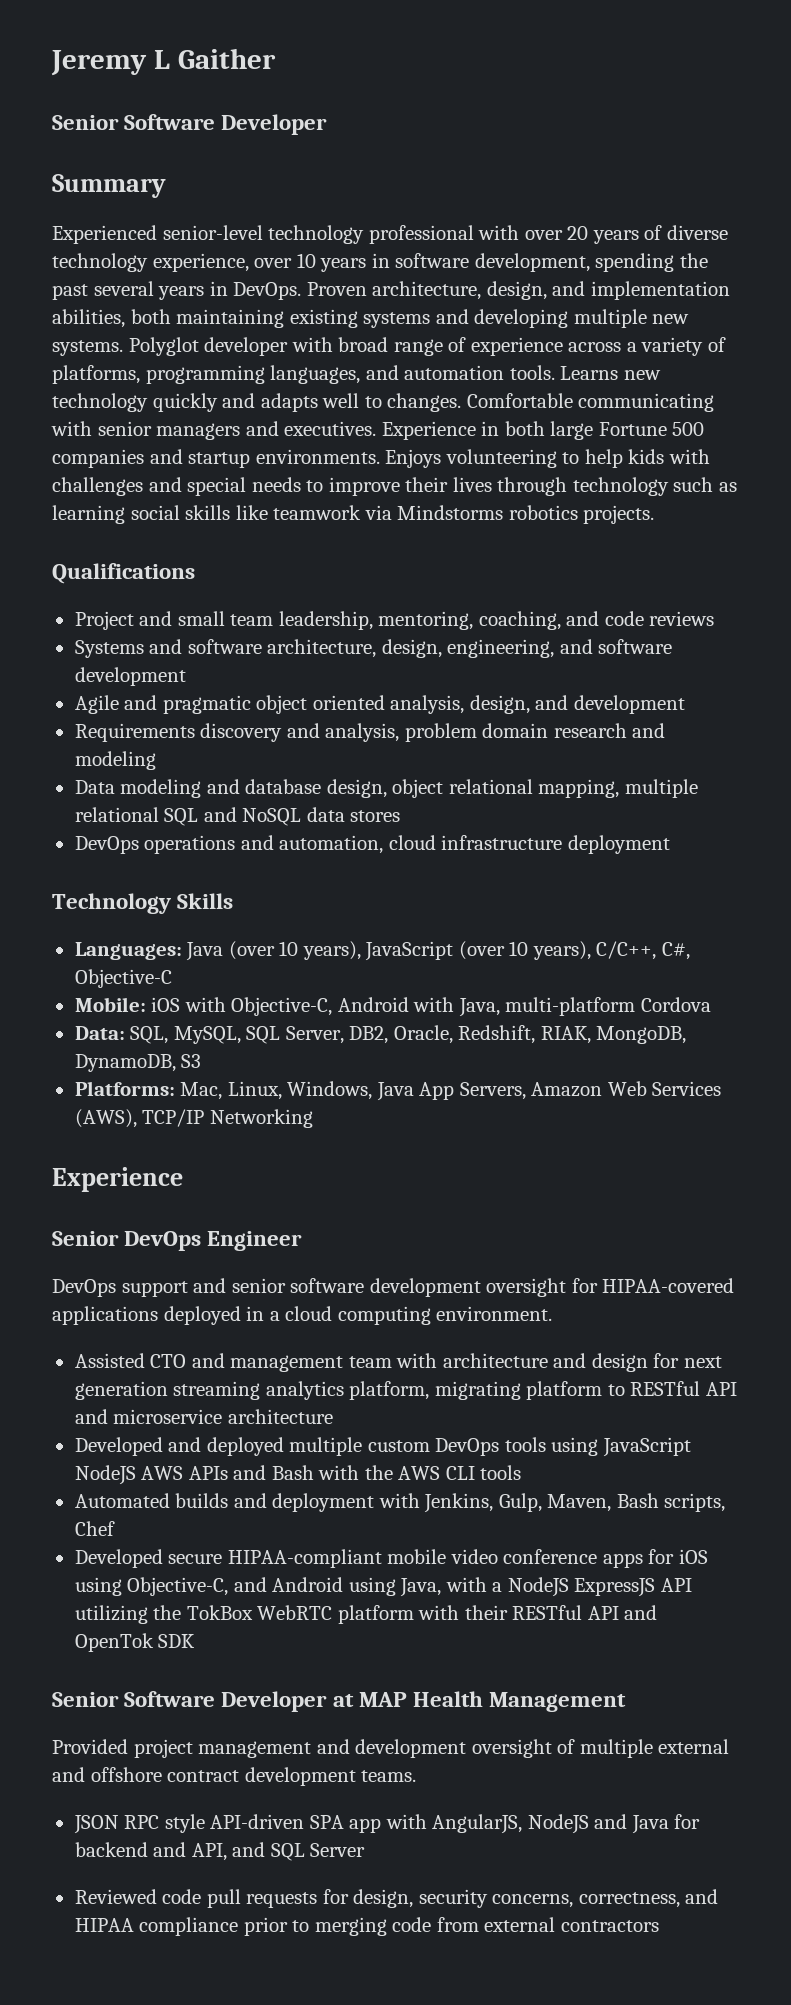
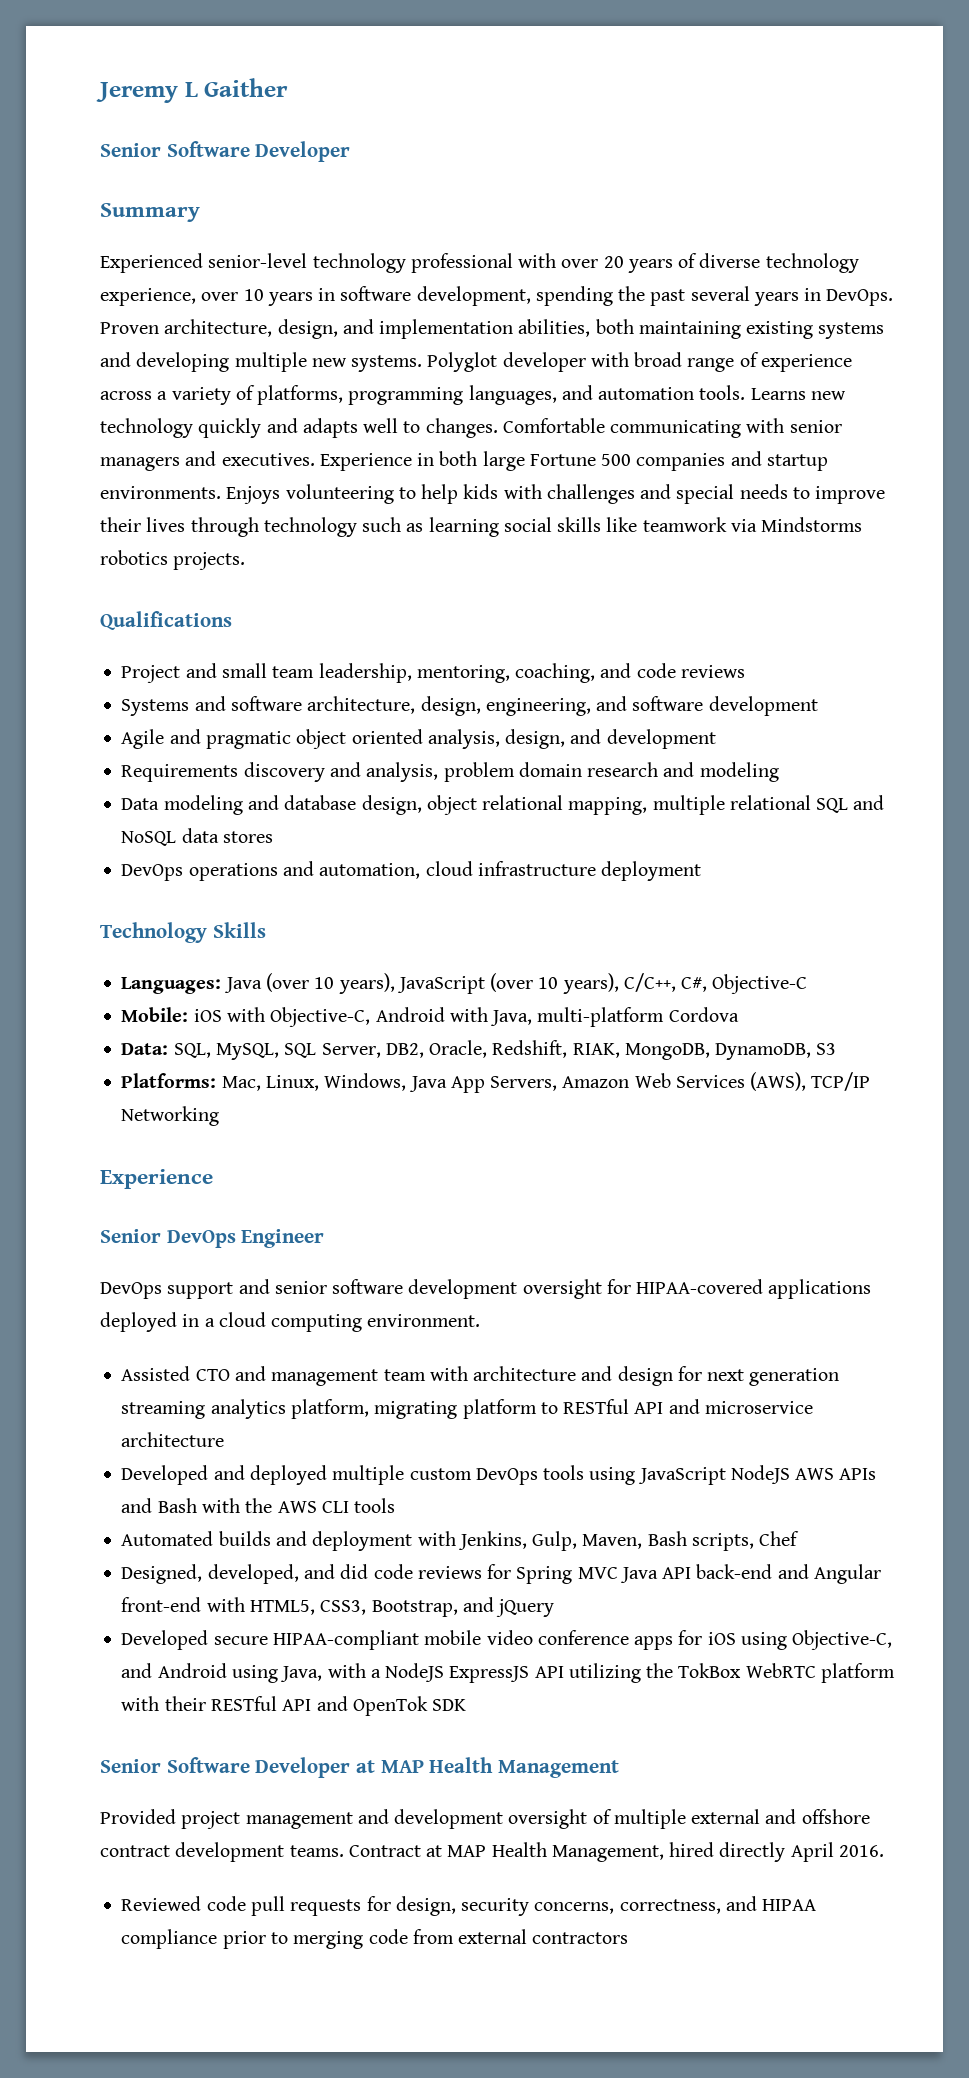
+ Designed, developed, and did code reviews for Spring MVC Java API back-end and Angular front-end with HTML5, CSS3, Bootstrap, and jQuery
- Provided project management and development oversight of multiple external and offshore contract development teams.
- JSON RPC style API-driven SPA app with AngularJS, NodeJS and Java for backend and API, and SQL Server
+ Provided project management and development oversight of multiple external and offshore contract development teams. Contract at MAP Health Management, hired directly April 2016.

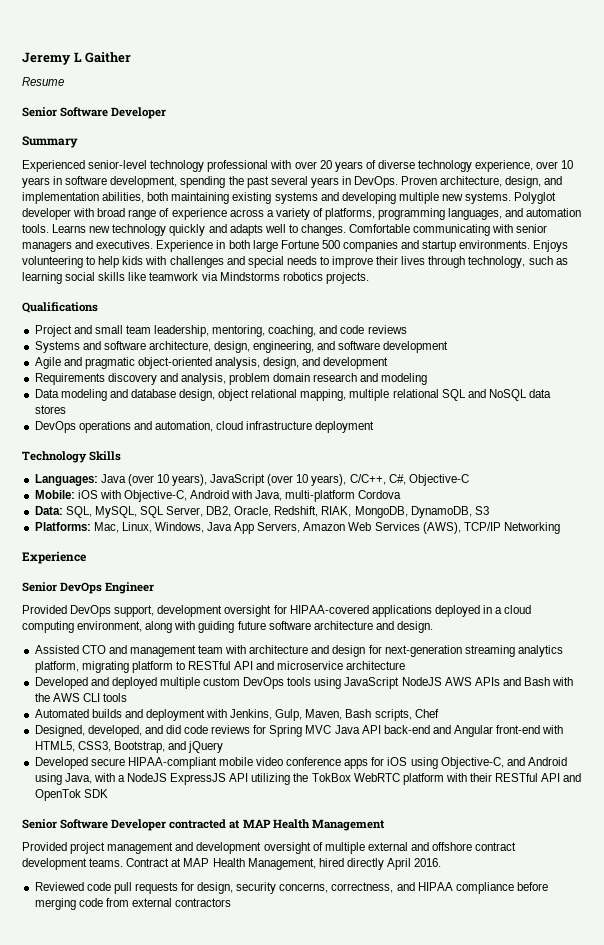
+ Resume
- Enjoys volunteering to help kids with challenges and special needs to improve their lives through technology such as learning social skills like teamwork via Mindstorms robotics projects.
+ Enjoys volunteering to help kids with challenges and special needs to improve their lives through technology, such as learning social skills like teamwork via Mindstorms robotics projects.
- Agile and pragmatic object oriented analysis, design, and development
+ Agile and pragmatic object-oriented analysis, design, and development
- DevOps support and senior software development oversight for HIPAA-covered applications deployed in a cloud computing environment.
+ Provided DevOps support, development oversight for HIPAA-covered applications deployed in a cloud computing environment, along with guiding future software architecture and design.
- Assisted CTO and management team with architecture and design for next generation streaming analytics platform, migrating platform to RESTful API and microservice architecture
+ Assisted CTO and management team with architecture and design for next-generation streaming analytics platform, migrating platform to RESTful API and microservice architecture
- Senior Software Developer at MAP Health Management
+ Senior Software Developer contracted at MAP Health Management
- Reviewed code pull requests for design, security concerns, correctness, and HIPAA compliance prior to merging code from external contractors
+ Reviewed code pull requests for design, security concerns, correctness, and HIPAA compliance before merging code from external contractors

